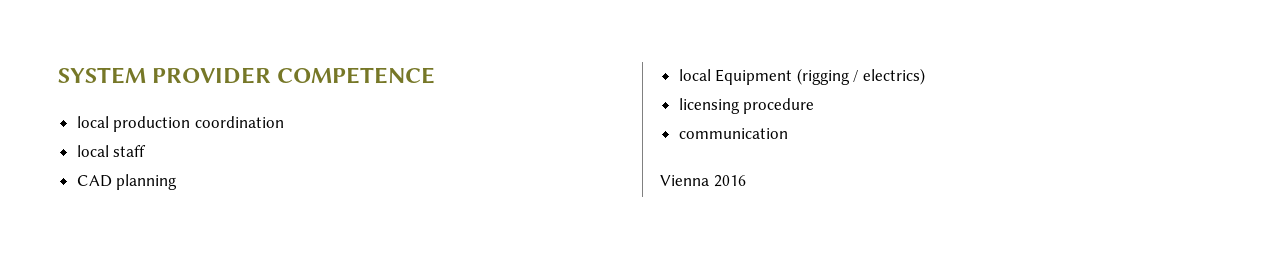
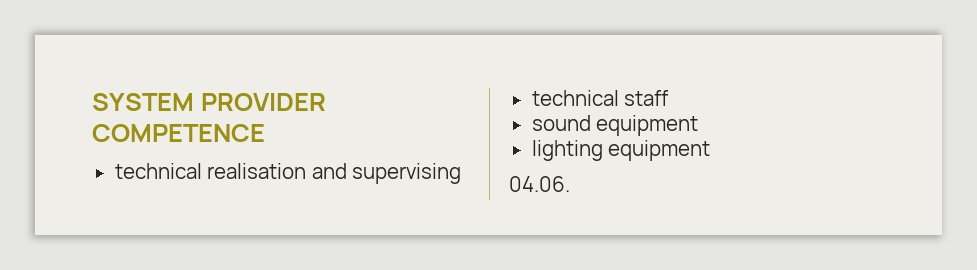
- local production coordination
- local staff
- CAD planning
- local Equipment (rigging / electrics)
- licensing procedure
- communication
- Vienna 2016
+ technical realisation and supervising
+ technical staff
+ sound equipment
+ lighting equipment
+ 04.06.

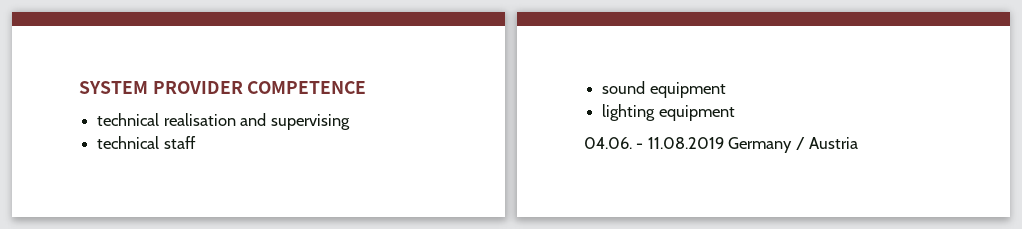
- 04.06.
+ 04.06. - 11.08.2019 Germany / Austria

